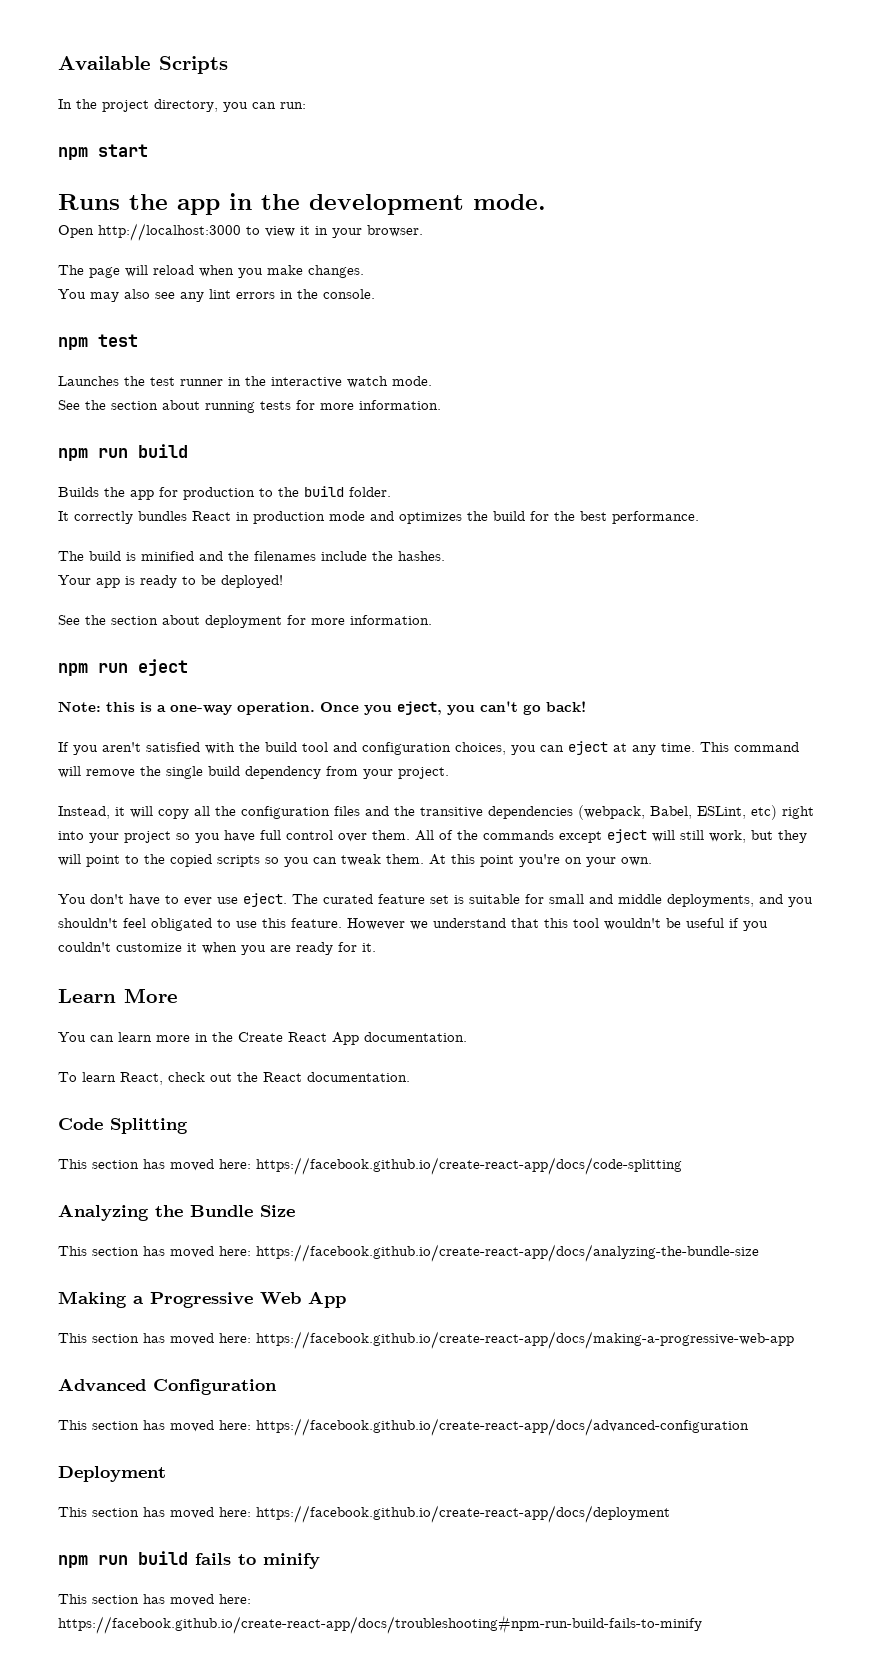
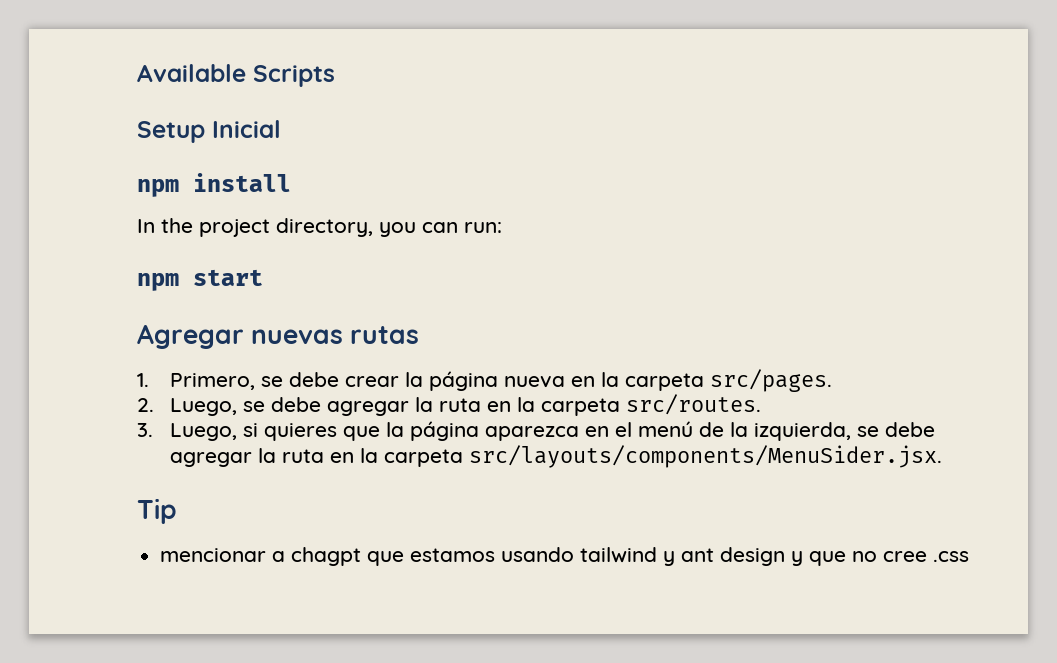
+ Setup Inicial
+ npm install
- Runs the app in the development mode.
- Open http://localhost:3000 to view it in your browser.
- The page will reload when you make changes.
- You may also see any lint errors in the console.
- npm test
- Launches the test runner in the interactive watch mode.
- See the section about running tests for more information.
- npm run build
- Builds the app for production to the build folder.
- It correctly bundles React in production mode and optimizes the build for the best performance.
- The build is minified and the filenames include the hashes.
- Your app is ready to be deployed!
- See the section about deployment for more information.
- npm run eject
- Note: this is a one-way operation. Once you eject, you can't go back!
- If you aren't satisfied with the build tool and configuration choices, you can eject at any time. This command will remove the single build dependency from your project.
- Instead, it will copy all the configuration files and the transitive dependencies (webpack, Babel, ESLint, etc) right into your project so you have full control over them. All of the commands except eject will still work, but they will point to the copied scripts so you can tweak them. At this point you're on your own.
- You don't have to ever use eject. The curated feature set is suitable for small and middle deployments, and you shouldn't feel obligated to use this feature. However we understand that this tool wouldn't be useful if you couldn't customize it when you are ready for it.
- Learn More
- You can learn more in the Create React App documentation.
- To learn React, check out the React documentation.
- Code Splitting
- This section has moved here: https://facebook.github.io/create-react-app/docs/code-splitting
- Analyzing the Bundle Size
- This section has moved here: https://facebook.github.io/create-react-app/docs/analyzing-the-bundle-size
- Making a Progressive Web App
- This section has moved here: https://facebook.github.io/create-react-app/docs/making-a-progressive-web-app
- Advanced Configuration
- This section has moved here: https://facebook.github.io/create-react-app/docs/advanced-configuration
- Deployment
- This section has moved here: https://facebook.github.io/create-react-app/docs/deployment
- npm run build fails to minify
- This section has moved here: https://facebook.github.io/create-react-app/docs/troubleshooting#npm-run-build-fails-to-minify
+ Agregar nuevas rutas
+ 1. Primero, se debe crear la página nueva en la carpeta src/pages.
+ 2. Luego, se debe agregar la ruta en la carpeta src/routes.
+ 3. Luego, si quieres que la página aparezca en el menú de la izquierda, se debe agregar la ruta en la carpeta src/layouts/components/MenuSider.jsx.
+ Tip
+ mencionar a chagpt que estamos usando tailwind y ant design y que no cree .css

